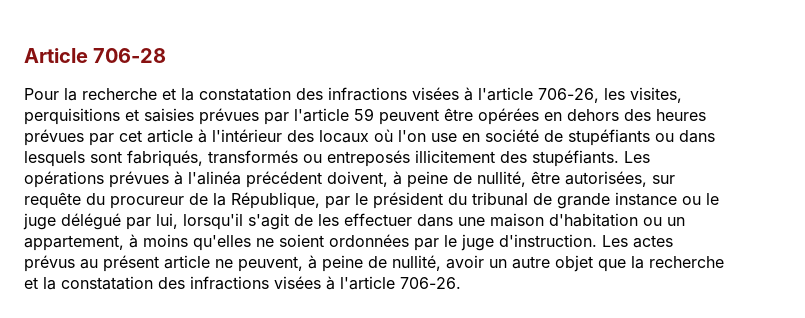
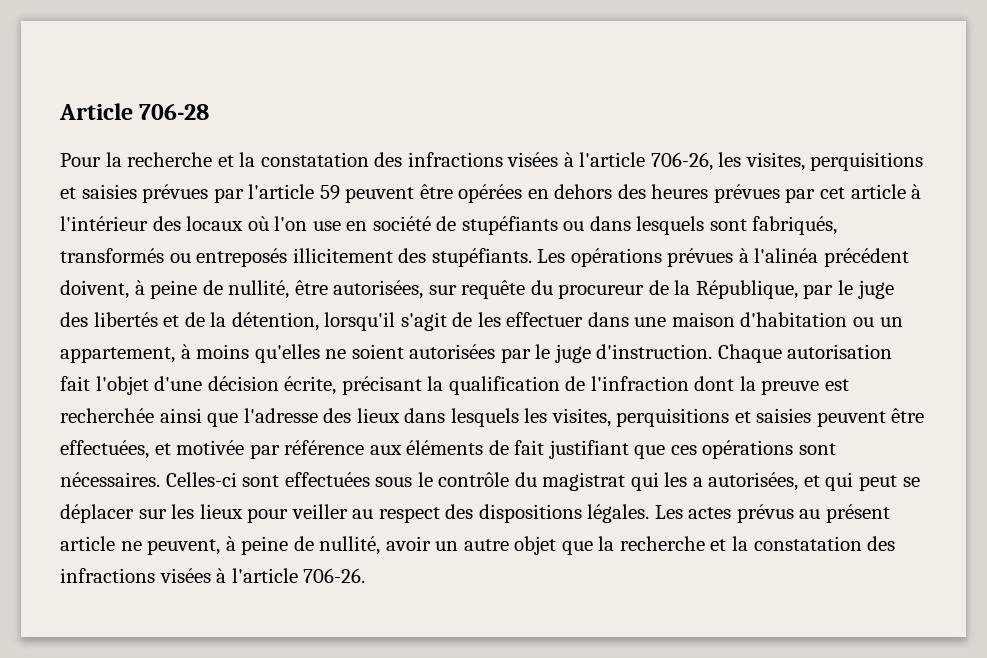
- Les opérations prévues à l'alinéa précédent doivent, à peine de nullité, être autorisées, sur requête du procureur de la République, par le président du tribunal de grande instance ou le juge délégué par lui, lorsqu'il s'agit de les effectuer dans une maison d'habitation ou un appartement, à moins qu'elles ne soient ordonnées par le juge d'instruction.
+ Les opérations prévues à l'alinéa précédent doivent, à peine de nullité, être autorisées, sur requête du procureur de la République, par le juge des libertés et de la détention, lorsqu'il s'agit de les effectuer dans une maison d'habitation ou un appartement, à moins qu'elles ne soient autorisées par le juge d'instruction.
+ Chaque autorisation fait l'objet d'une décision écrite, précisant la qualification de l'infraction dont la preuve est recherchée ainsi que l'adresse des lieux dans lesquels les visites, perquisitions et saisies peuvent être effectuées, et motivée par référence aux éléments de fait justifiant que ces opérations sont nécessaires. Celles-ci sont effectuées sous le contrôle du magistrat qui les a autorisées, et qui peut se déplacer sur les lieux pour veiller au respect des dispositions légales.

